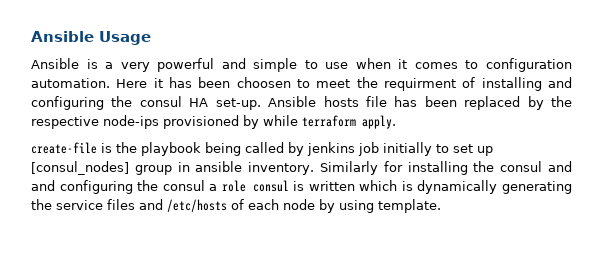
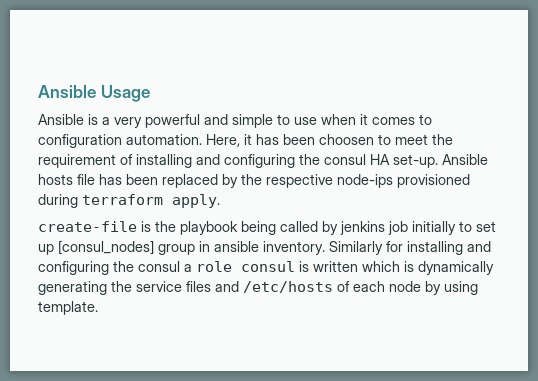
- Here it has been choosen to meet the requirment of installing and configuring the consul HA set-up.
+ Here, it has been choosen to meet the requirement of installing and configuring the consul HA set-up.
- Ansible hosts file has been replaced by the respective node-ips provisioned by while terraform apply.
+ Ansible hosts file has been replaced by the respective node-ips provisioned during terraform apply.
- Similarly for installing the consul and and configuring the consul a role consul is written which is dynamically generating the service files and /etc/hosts of each node by using template.
+ Similarly for installing and configuring the consul a role consul is written which is dynamically generating the service files and /etc/hosts of each node by using template.

